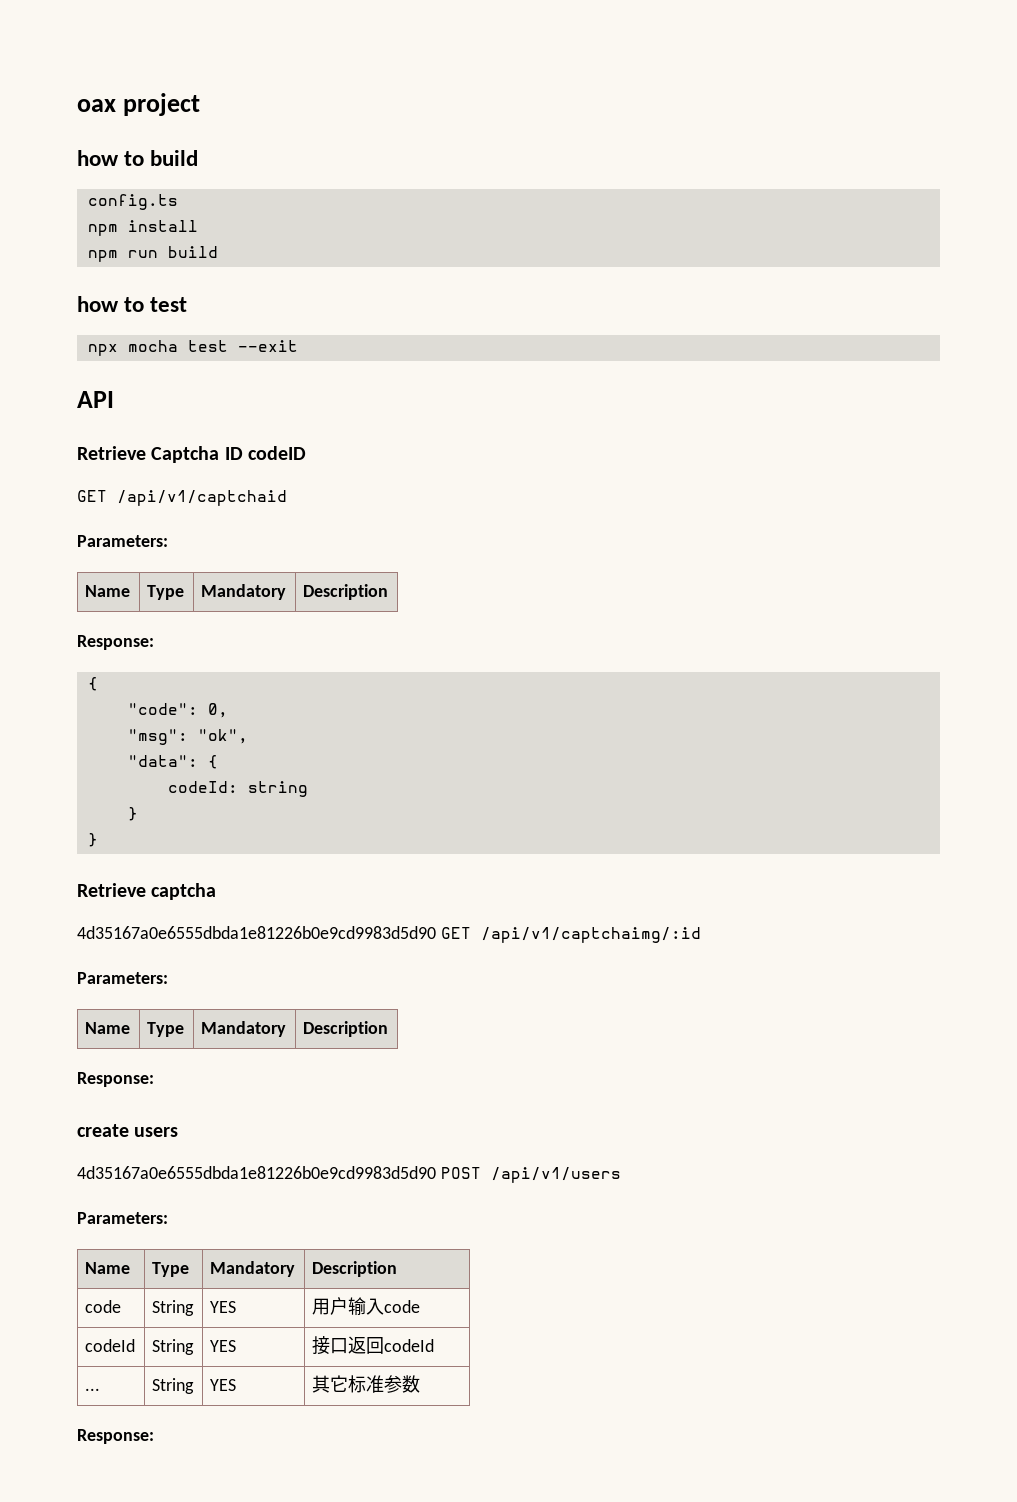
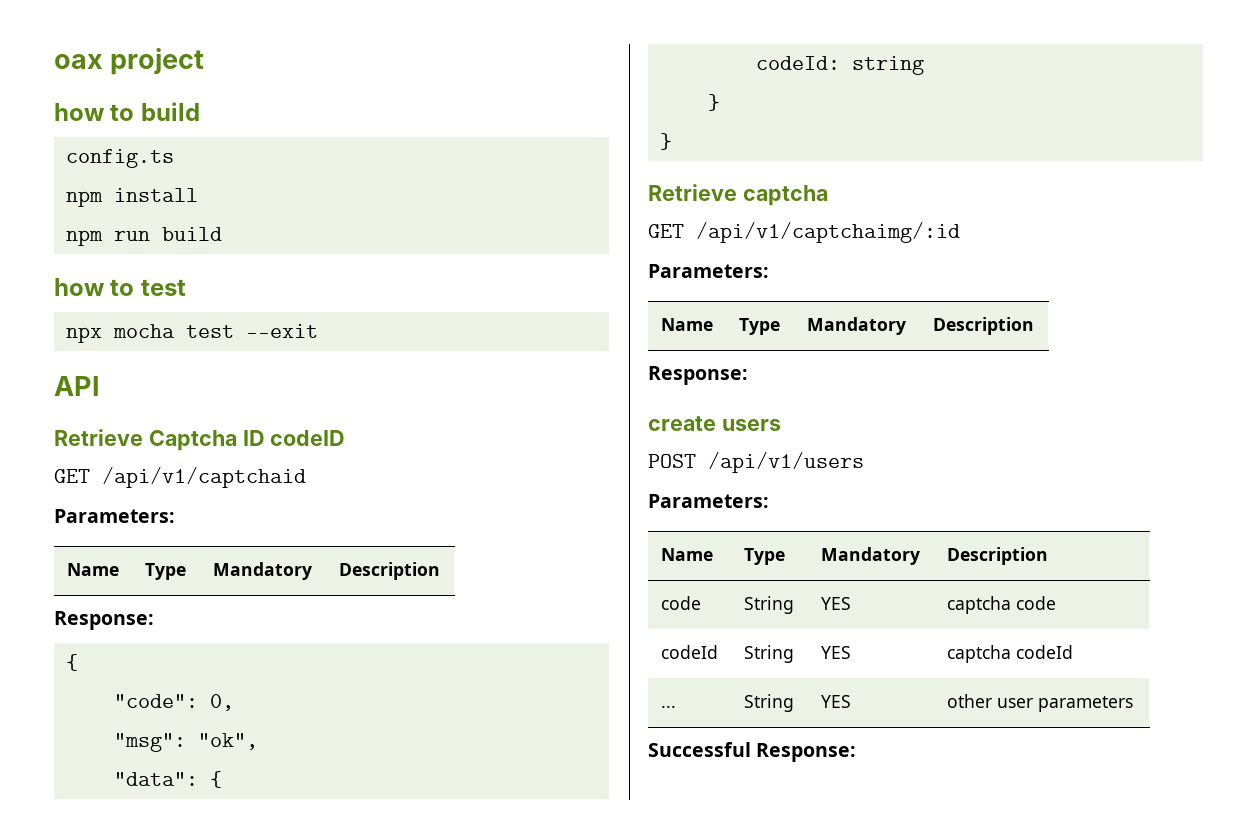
- 4d35167a0e6555dbda1e81226b0e9cd9983d5d90 GET /api/v1/captchaimg/:id
+ GET /api/v1/captchaimg/:id
- 4d35167a0e6555dbda1e81226b0e9cd9983d5d90 POST /api/v1/users
+ POST /api/v1/users
- code | String | YES | 用户输入code
+ code | String | YES | captcha code
- codeId | String | YES | 接口返回codeId
+ codeId | String | YES | captcha codeId
- ... | String | YES | 其它标准参数
- Response:
+ ... | String | YES | other user parameters
+ Successful Response:

